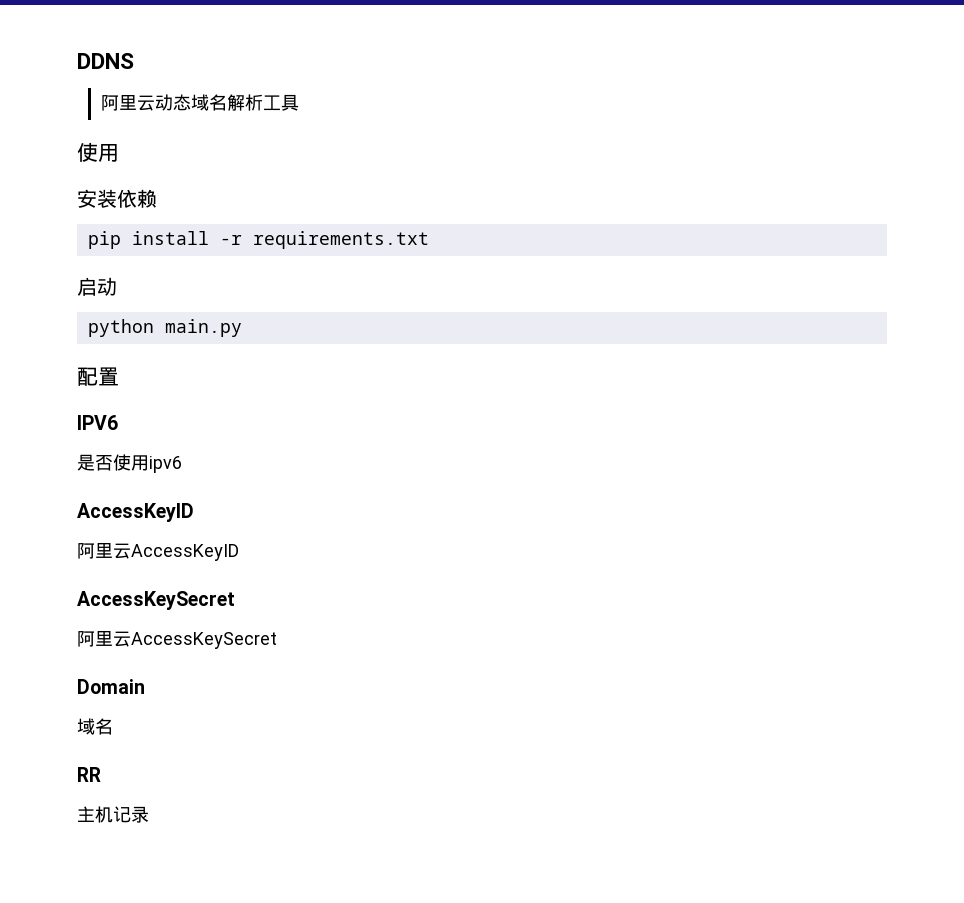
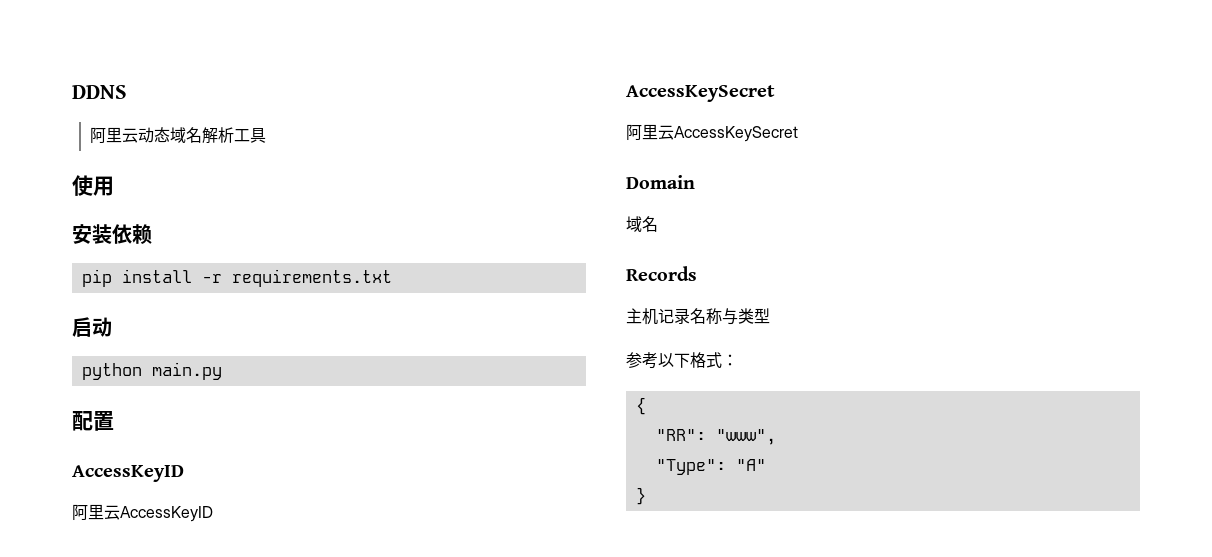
- IPV6
- 是否使用ipv6
- RR
+ Records
- 主机记录
+ 主机记录名称与类型
+ 参考以下格式：
+ {
+ "RR": "www",
+ "Type": "A"
+ }

